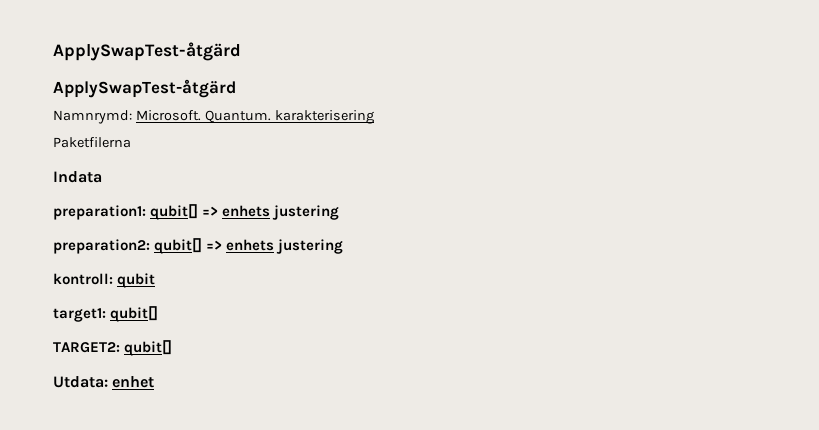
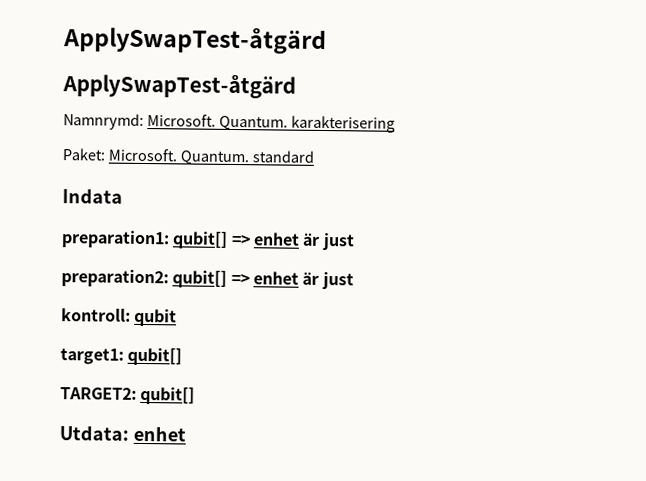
- Paketfilerna
+ Paket: Microsoft. Quantum. standard
- preparation1: qubit[] => enhets justering
+ preparation1: qubit[] => enhet är just
- preparation2: qubit[] => enhets justering
+ preparation2: qubit[] => enhet är just

